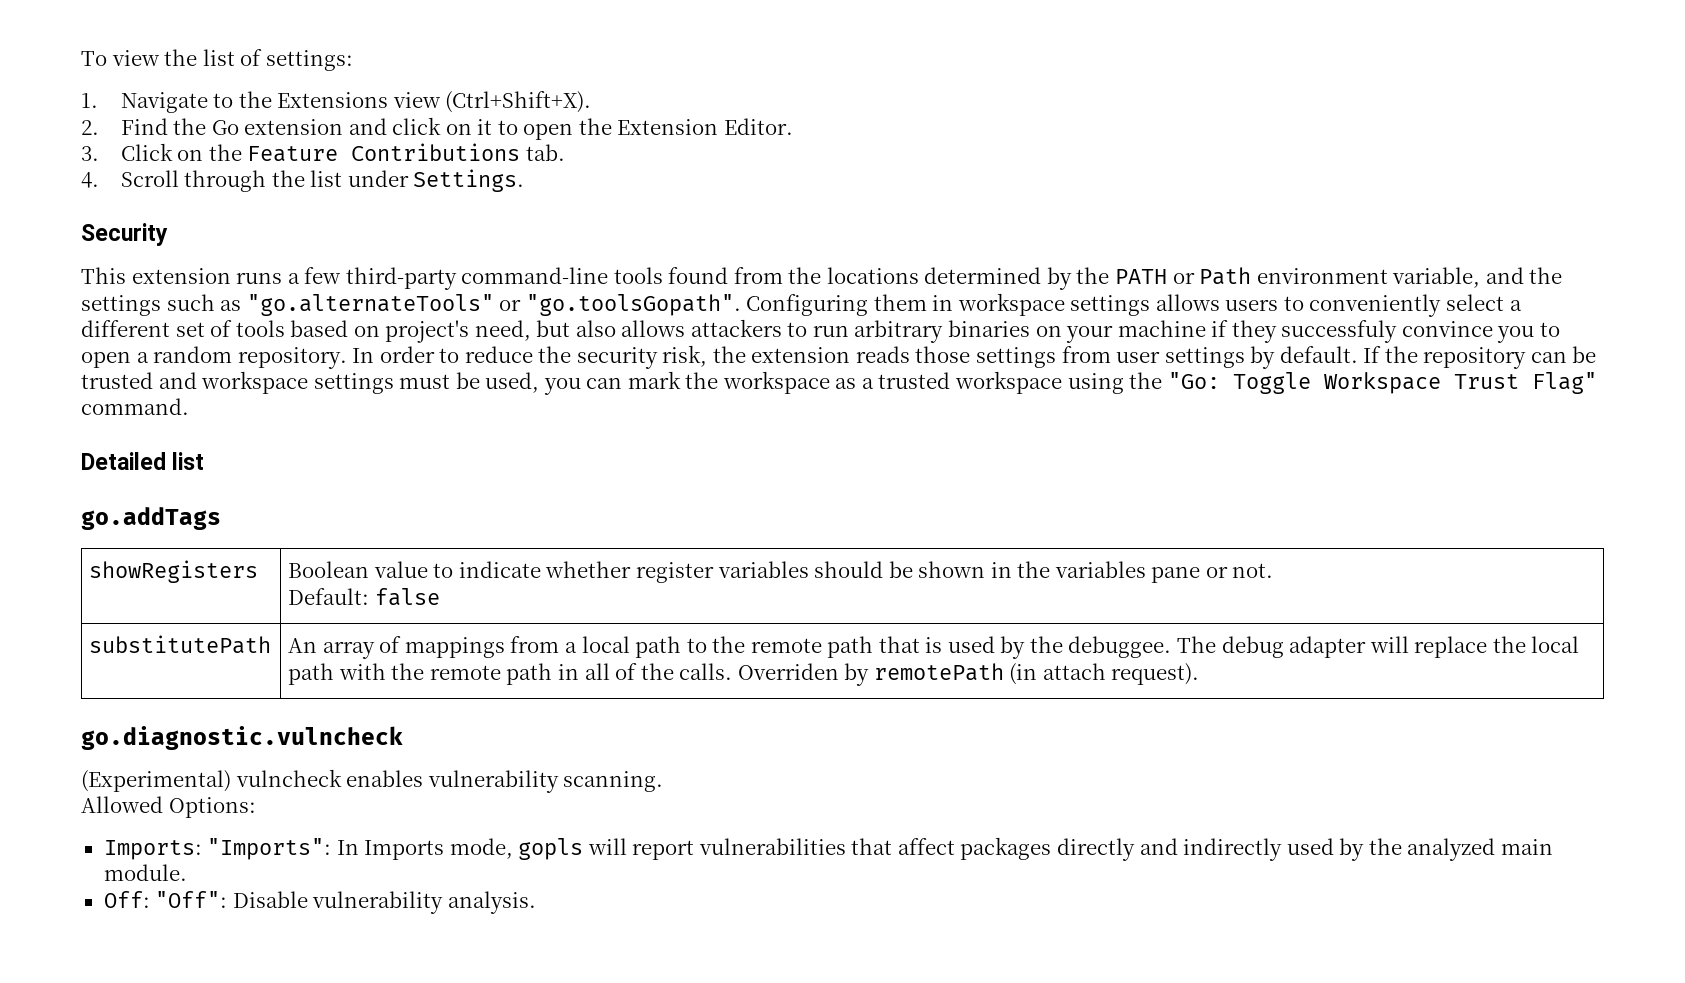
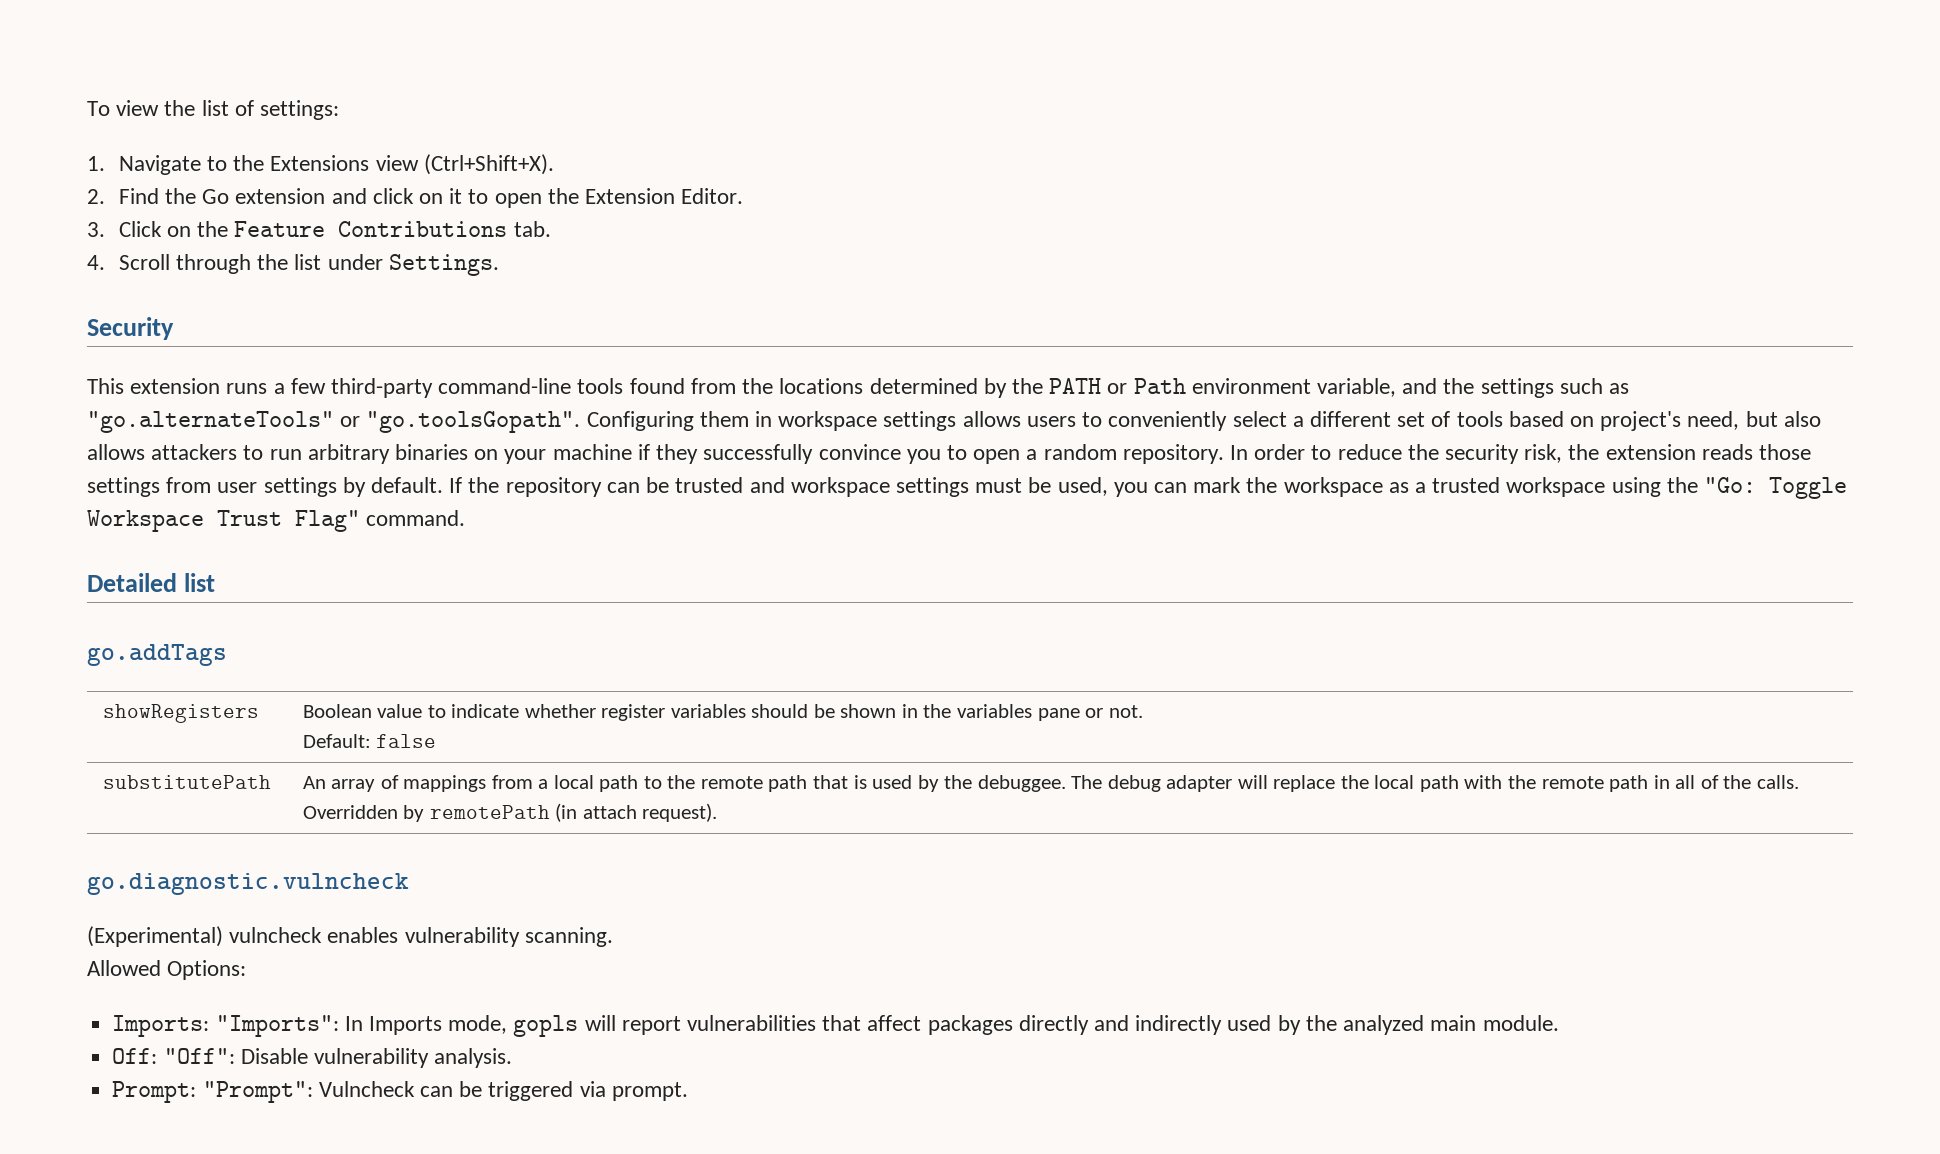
- This extension runs a few third-party command-line tools found from the locations determined by the PATH or Path environment variable, and the settings such as "go.alternateTools" or "go.toolsGopath". Configuring them in workspace settings allows users to conveniently select a different set of tools based on project's need, but also allows attackers to run arbitrary binaries on your machine if they successfuly convince you to open a random repository.
+ This extension runs a few third-party command-line tools found from the locations determined by the PATH or Path environment variable, and the settings such as "go.alternateTools" or "go.toolsGopath". Configuring them in workspace settings allows users to conveniently select a different set of tools based on project's need, but also allows attackers to run arbitrary binaries on your machine if they successfully convince you to open a random repository.
- Overriden by remotePath (in attach request).
+ Overridden by remotePath (in attach request).
+ Prompt: "Prompt": Vulncheck can be triggered via prompt.

